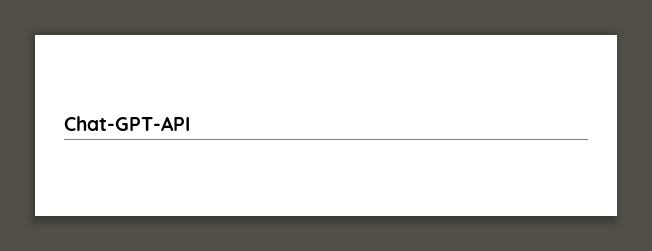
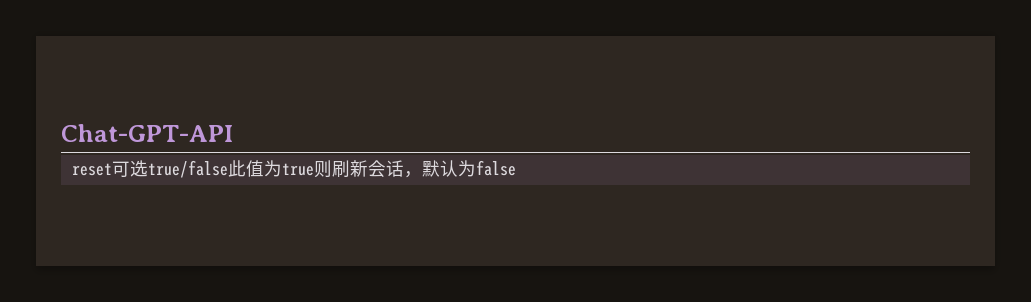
+ reset可选true/false此值为true则刷新会话，默认为false

